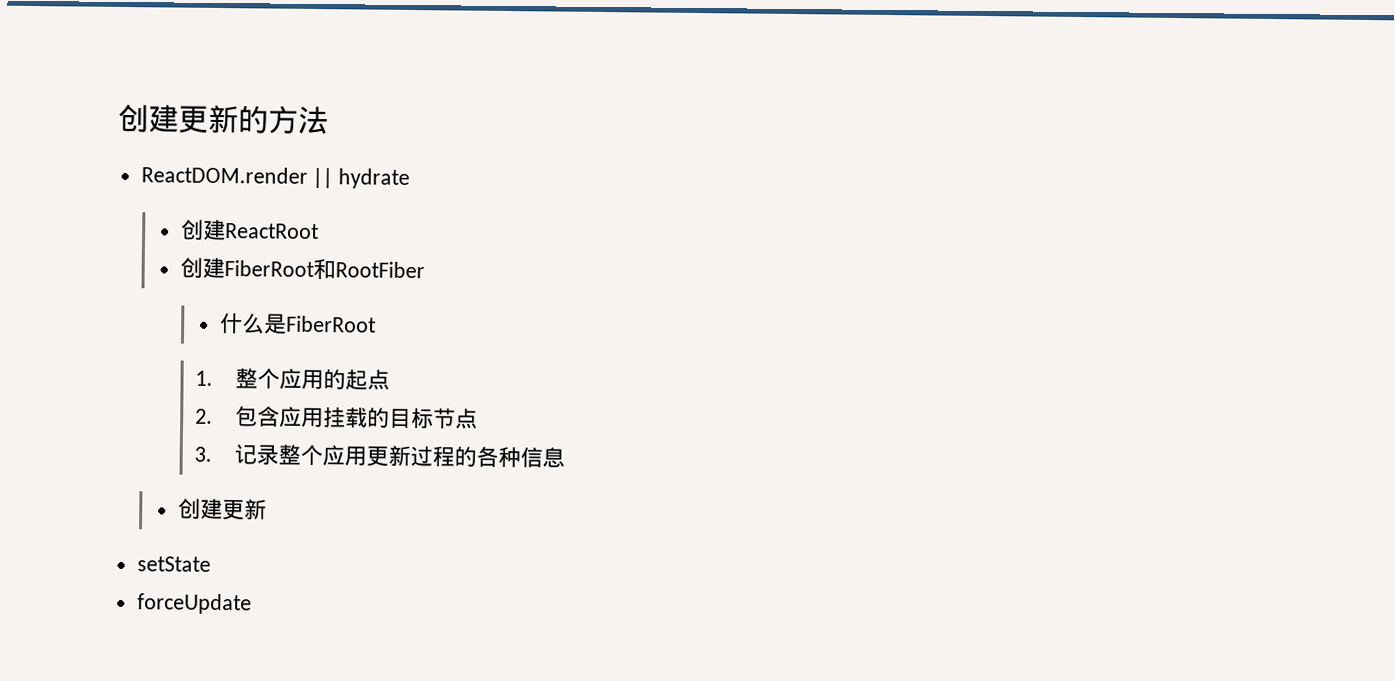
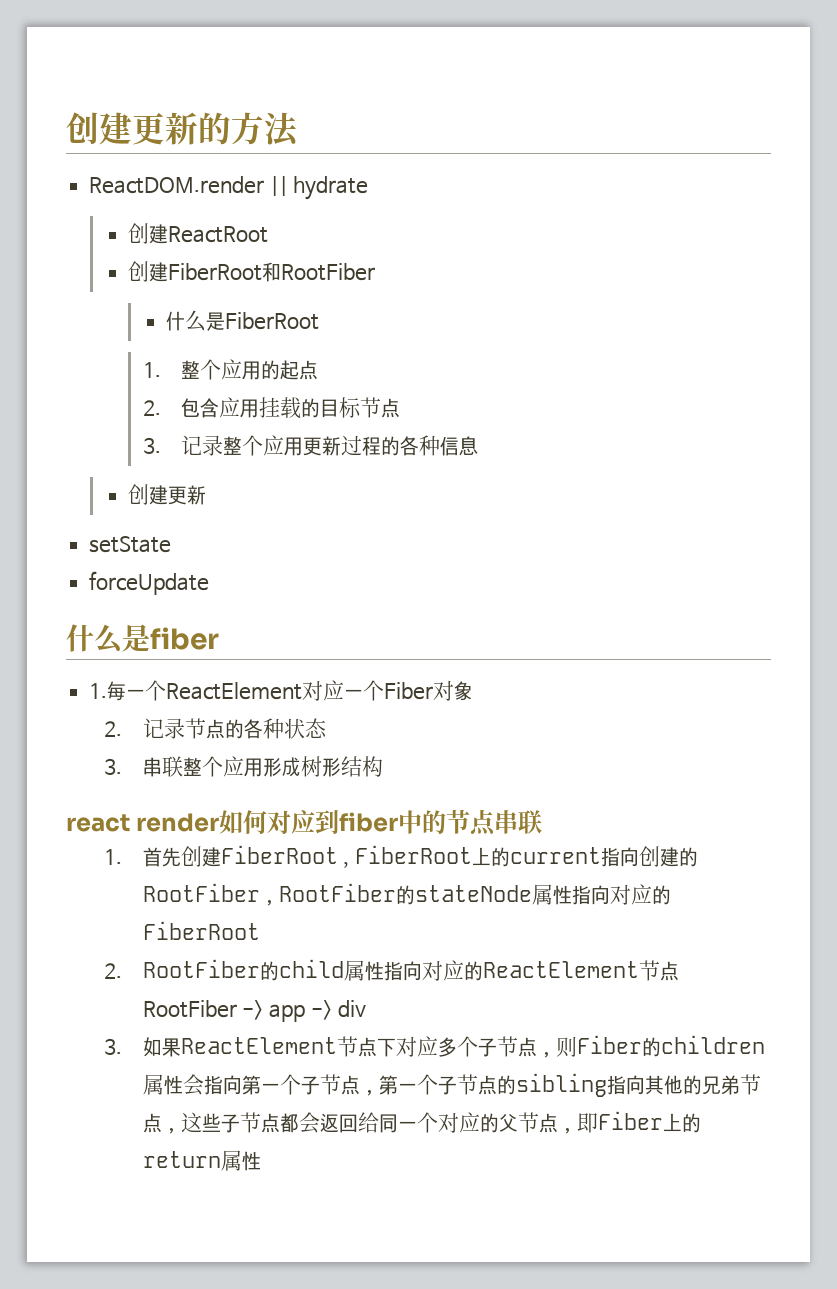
+ 什么是fiber
+ 1.每一个ReactElement对应一个Fiber对象
+ 2.记录节点的各种状态
+ 3.串联整个应用形成树形结构
+ react render如何对应到fiber中的节点串联
+ 1.首先创建FiberRoot , FiberRoot上的current指向创建的RootFiber，RootFiber的stateNode属性指向对应的FiberRoot
+ 2. RootFiber的child属性指向对应的ReactElement节点RootFiber -> app -> div
+ 3.如果ReactElement节点下对应多个子节点，则Fiber的children属性会指向第一个子节点，第一个子节点的sibling指向其他的兄弟节点，这些子节点都会返回给同一个对应的父节点，即Fiber上的return属性

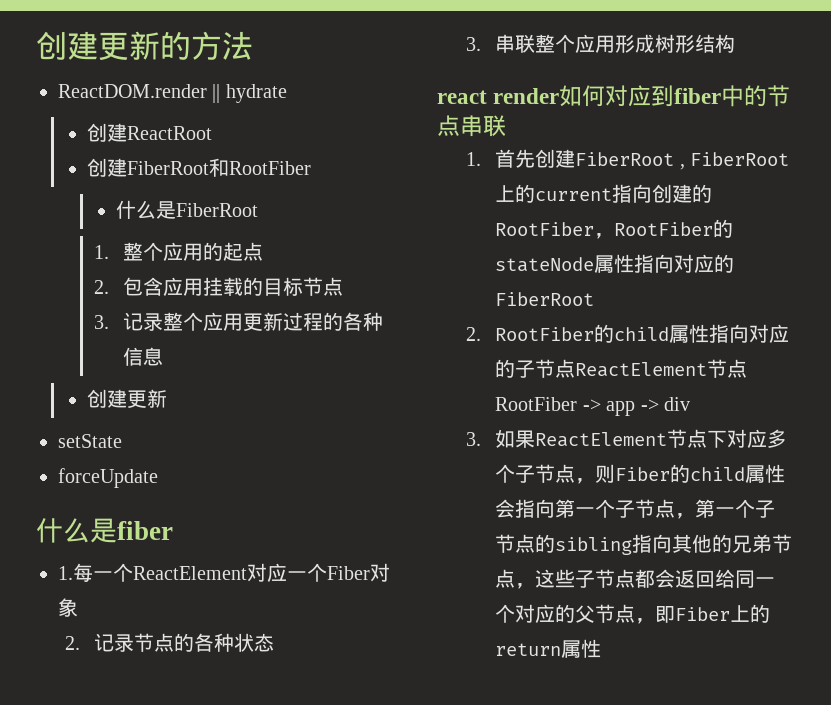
- 2. RootFiber的child属性指向对应的ReactElement节点RootFiber -> app -> div
+ 2. RootFiber的child属性指向对应的子节点ReactElement节点RootFiber -> app -> div
- 3.如果ReactElement节点下对应多个子节点，则Fiber的children属性会指向第一个子节点，第一个子节点的sibling指向其他的兄弟节点，这些子节点都会返回给同一个对应的父节点，即Fiber上的return属性
+ 3.如果ReactElement节点下对应多个子节点，则Fiber的child属性会指向第一个子节点，第一个子节点的sibling指向其他的兄弟节点，这些子节点都会返回给同一个对应的父节点，即Fiber上的return属性

